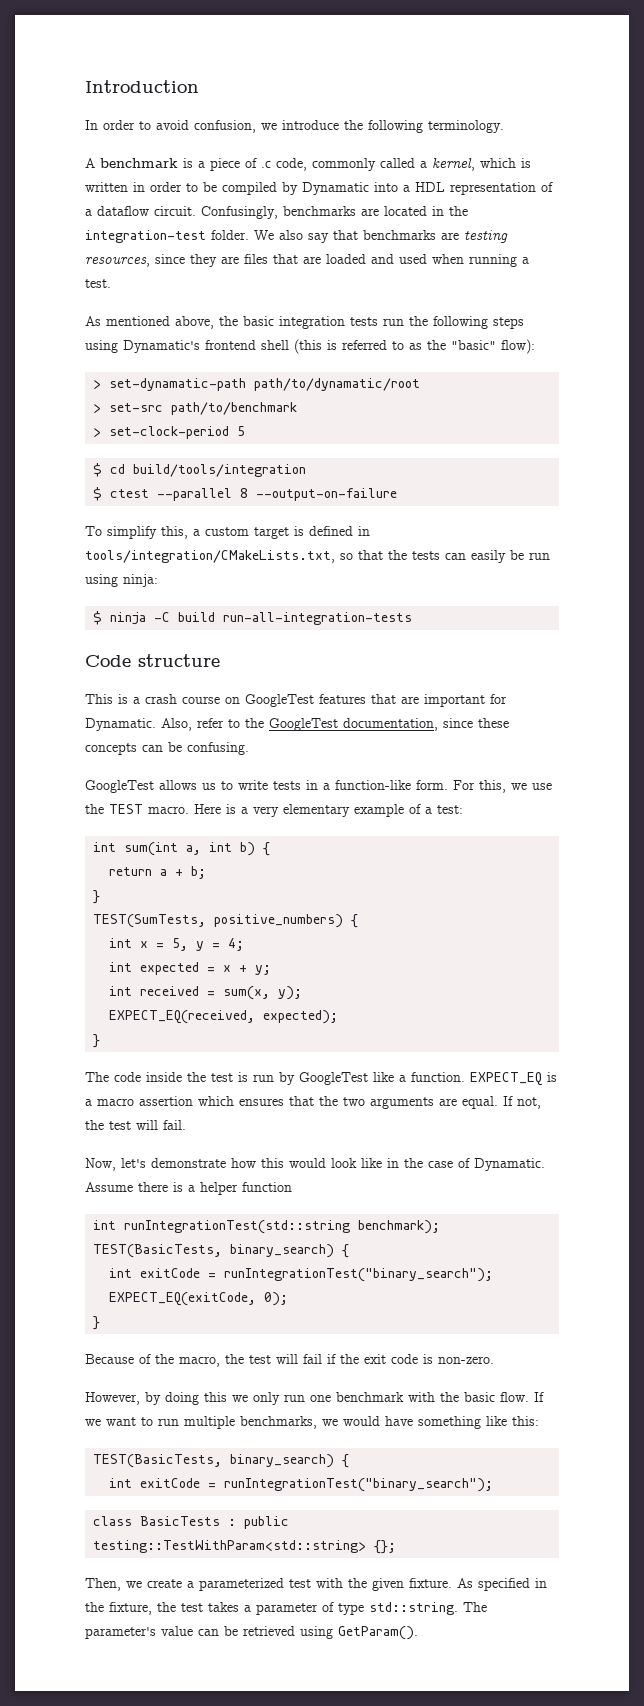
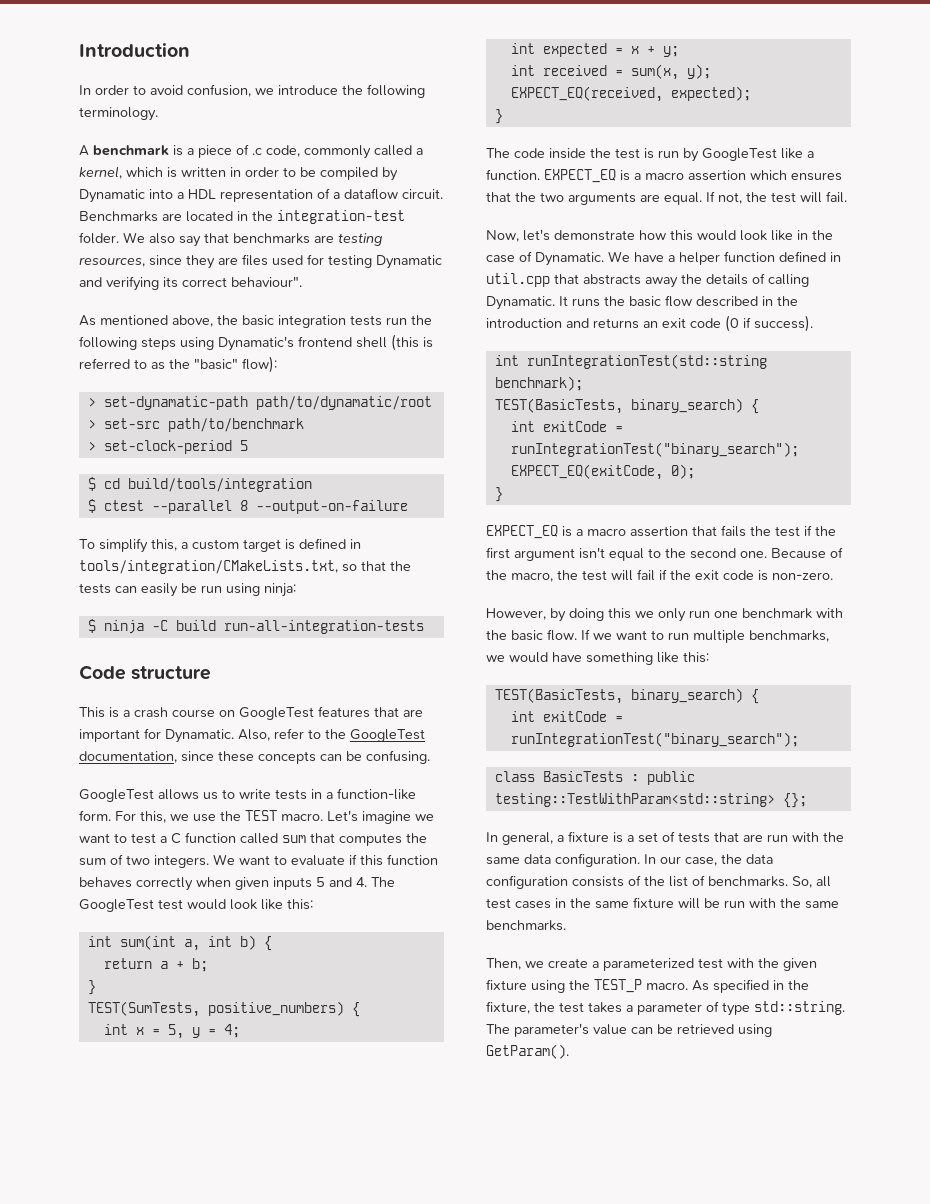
- Confusingly, benchmarks are located in the integration-test folder.
+ Benchmarks are located in the integration-test folder.
- We also say that benchmarks are testing resources, since they are files that are loaded and used when running a test.
+ We also say that benchmarks are testing resources, since they are files used for testing Dynamatic and verifying its correct behaviour".
- Here is a very elementary example of a test:
+ Let's imagine we want to test a C function called sum that computes the sum of two integers. We want to evaluate if this function behaves correctly when given inputs 5 and 4. The GoogleTest test would look like this:
- Assume there is a helper function
+ We have a helper function defined in util.cpp that abstracts away the details of calling Dynamatic. It runs the basic flow described in the introduction and returns an exit code (0 if success).
+ EXPECT_EQ is a macro assertion that fails the test if the first argument isn't equal to the second one.
+ In general, a fixture is a set of tests that are run with the same data configuration. In our case, the data configuration consists of the list of benchmarks. So, all test cases in the same fixture will be run with the same benchmarks.
- Then, we create a parameterized test with the given fixture.
+ Then, we create a parameterized test with the given fixture using the TEST_P macro.

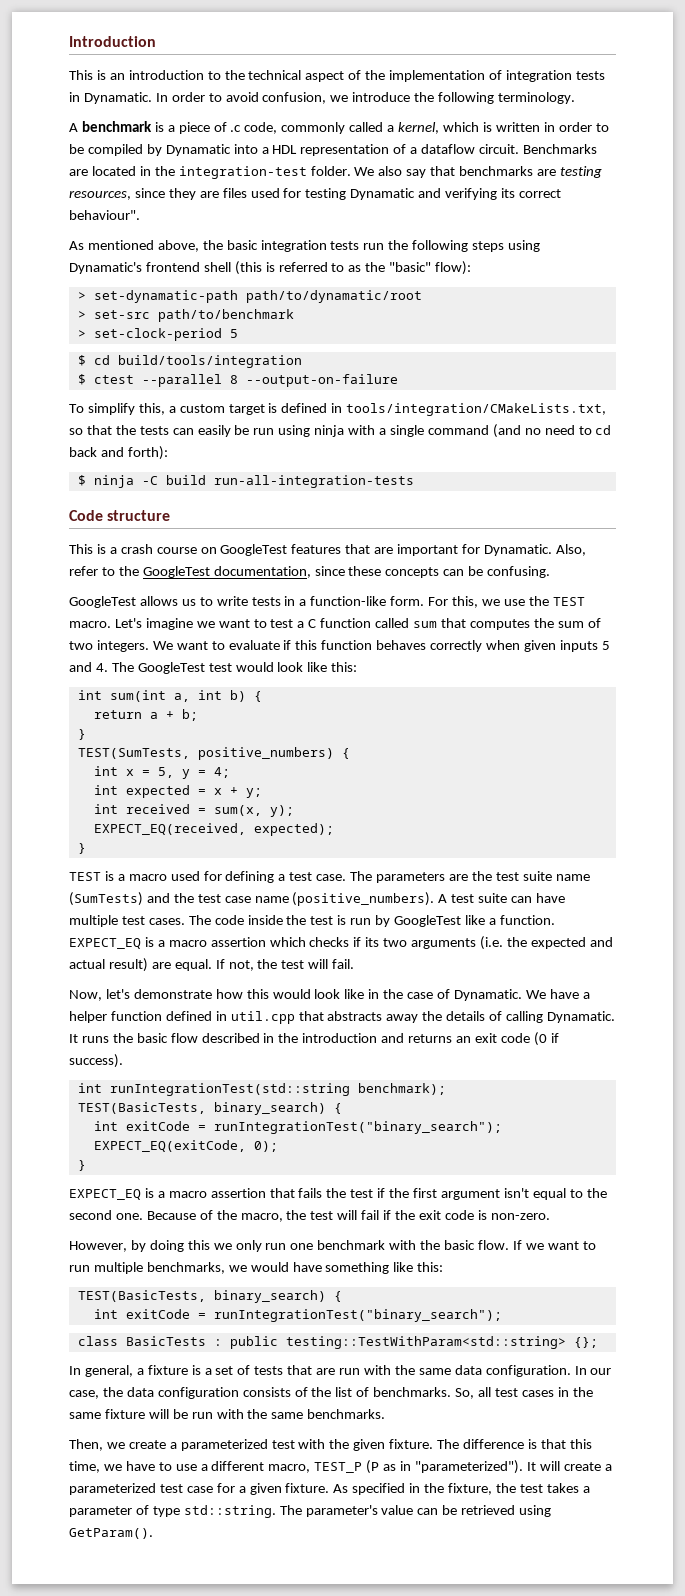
+ This is an introduction to the technical aspect of the implementation of integration tests in Dynamatic.
- To simplify this, a custom target is defined in tools/integration/CMakeLists.txt, so that the tests can easily be run using ninja:
+ To simplify this, a custom target is defined in tools/integration/CMakeLists.txt, so that the tests can easily be run using ninja with a single command (and no need to cd back and forth):
+ TEST is a macro used for defining a test case. The parameters are the test suite name (SumTests) and the test case name (positive_numbers). A test suite can have multiple test cases.
- EXPECT_EQ is a macro assertion which ensures that the two arguments are equal.
+ EXPECT_EQ is a macro assertion which checks if its two arguments (i.e. the expected and actual result) are equal.
- Then, we create a parameterized test with the given fixture using the TEST_P macro.
+ Then, we create a parameterized test with the given fixture. The difference is that this time, we have to use a different macro, TEST_P (P as in "parameterized"). It will create a parameterized test case for a given fixture.

